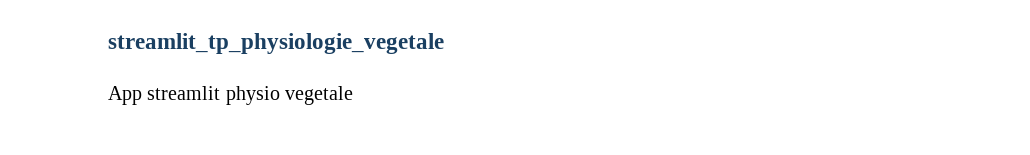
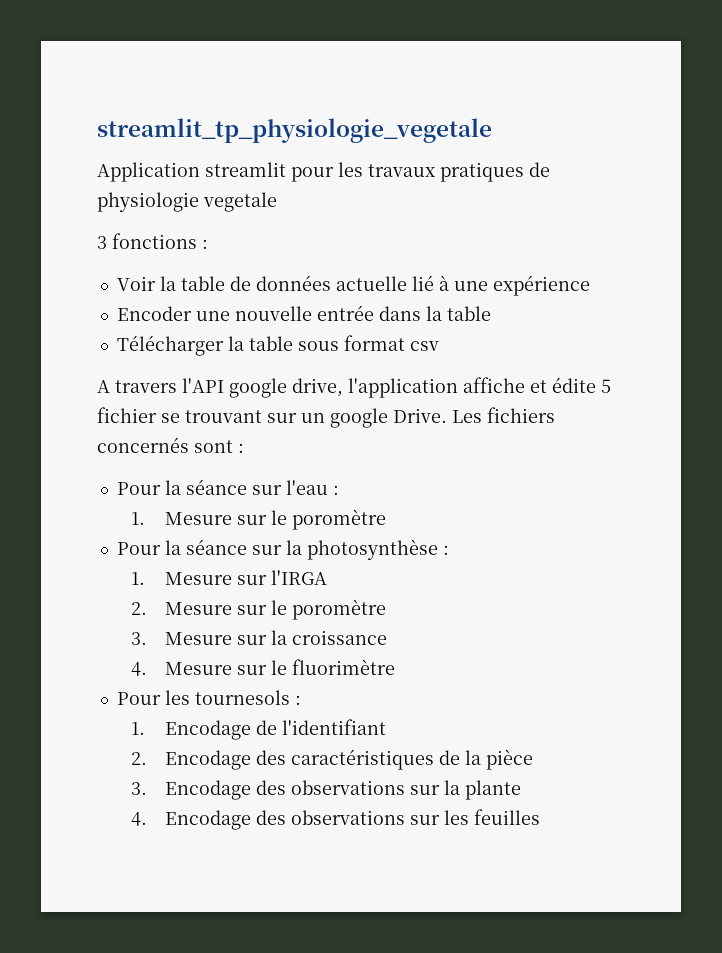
- App streamlit physio vegetale
+ Application streamlit pour les travaux pratiques de physiologie vegetale
+ 3 fonctions :
+ Voir la table de données actuelle lié à une expérience
+ Encoder une nouvelle entrée dans la table
+ Télécharger la table sous format csv
+ A travers l'API google drive, l'application affiche et édite 5 fichier se trouvant sur un google Drive. Les fichiers concernés sont :
+ Pour la séance sur l'eau :
+ 1. Mesure sur le poromètre
+ Pour la séance sur la photosynthèse :
+ 1. Mesure sur l'IRGA
+ 2. Mesure sur le poromètre
+ 3. Mesure sur la croissance
+ 4. Mesure sur le fluorimètre
+ Pour les tournesols :
+ 1. Encodage de l'identifiant
+ 2. Encodage des caractéristiques de la pièce
+ 3. Encodage des observations sur la plante
+ 4. Encodage des observations sur les feuilles

